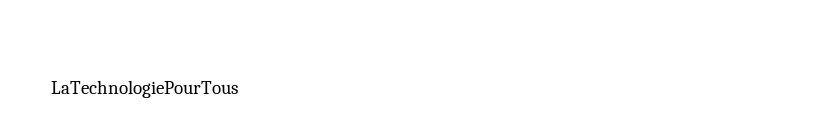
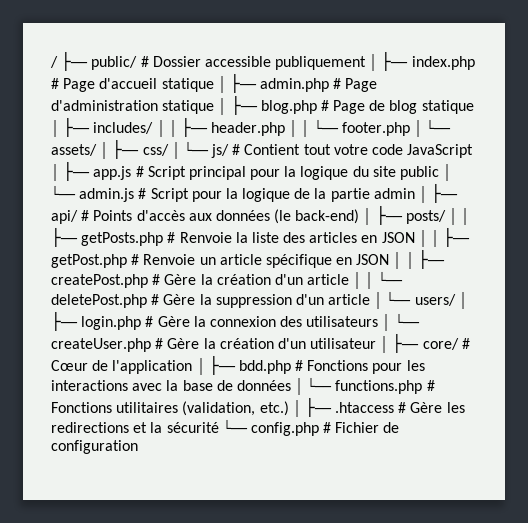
- LaTechnologiePourTous
+ / ├── public/ # Dossier accessible publiquement │ ├── index.php # Page d'accueil statique │ ├── admin.php # Page d'administration statique │ ├── blog.php # Page de blog statique │ ├── includes/ │ │ ├── header.php │ │ └── footer.php │ └── assets/ │ ├── css/ │ └── js/ # Contient tout votre code JavaScript │ ├── app.js # Script principal pour la logique du site public │ └── admin.js # Script pour la logique de la partie admin │ ├── api/ # Points d'accès aux données (le back-end) │ ├── posts/ │ │ ├── getPosts.php # Renvoie la liste des articles en JSON │ │ ├── getPost.php # Renvoie un article spécifique en JSON │ │ ├── createPost.php # Gère la création d'un article │ │ └── deletePost.php # Gère la suppression d'un article │ └── users/ │ ├── login.php # Gère la connexion des utilisateurs │ └── createUser.php # Gère la création d'un utilisateur │ ├── core/ # Cœur de l'application │ ├── bdd.php # Fonctions pour les interactions avec la base de données │ └── functions.php # Fonctions utilitaires (validation, etc.) │ ├── .htaccess # Gère les redirections et la sécurité └── config.php # Fichier de configuration

